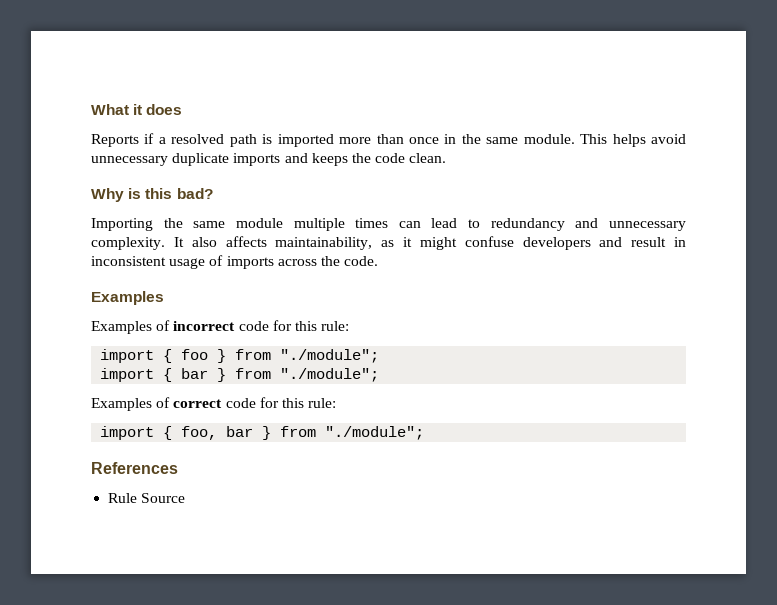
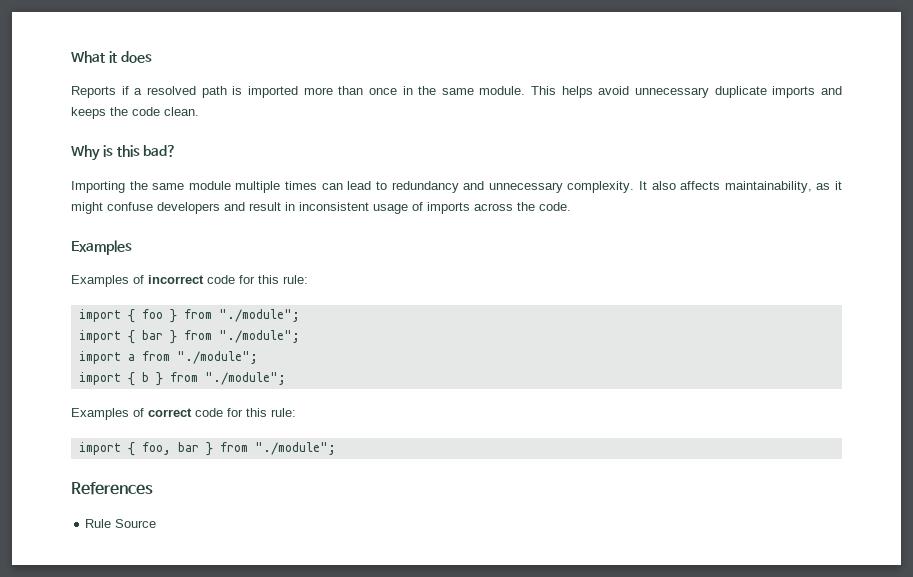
+ import a from "./module";
+ import { b } from "./module";

